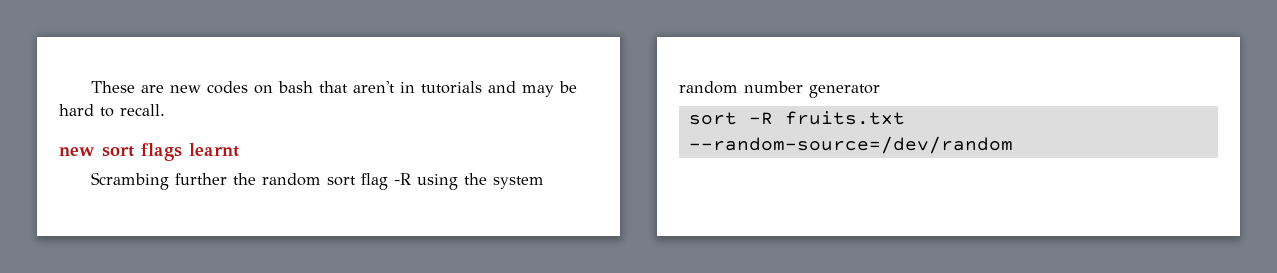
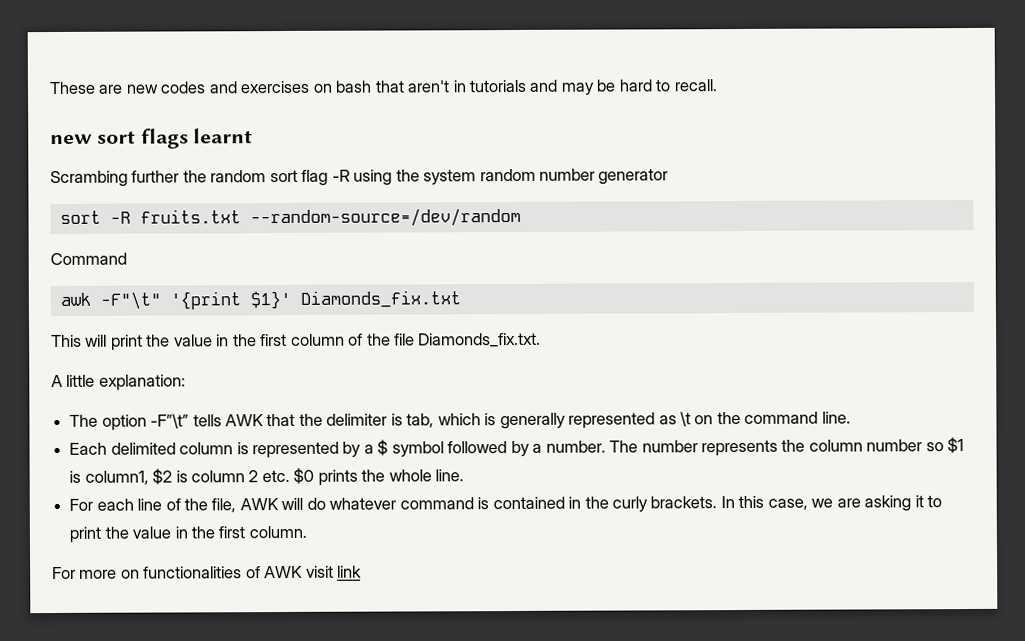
- These are new codes on bash that aren't in tutorials and may be hard to recall.
+ These are new codes and exercises on bash that aren't in tutorials and may be hard to recall.
+ Command
+ awk -F"\t" '{print $1}' Diamonds_fix.txt
+ This will print the value in the first column of the file Diamonds_fix.txt.
+ A little explanation:
+ The option -F”\t” tells AWK that the delimiter is tab, which is generally represented as \t on the command line.
+ Each delimited column is represented by a $ symbol followed by a number. The number represents the column number so $1 is column1, $2 is column 2 etc. $0 prints the whole line.
+ For each line of the file, AWK will do whatever command is contained in the curly brackets. In this case, we are asking it to print the value in the first column.
+ For more on functionalities of AWK visit link

